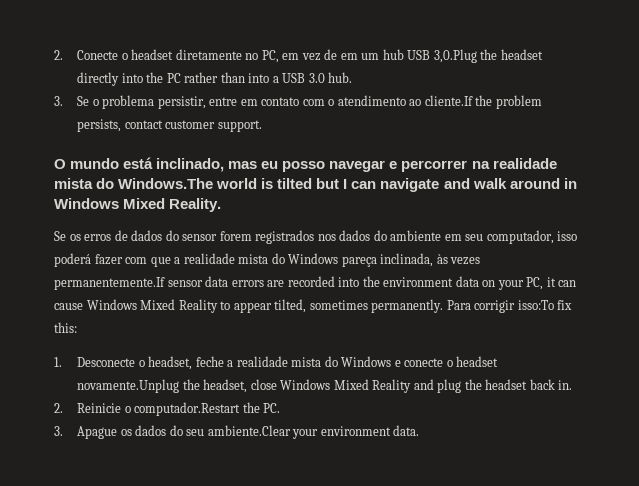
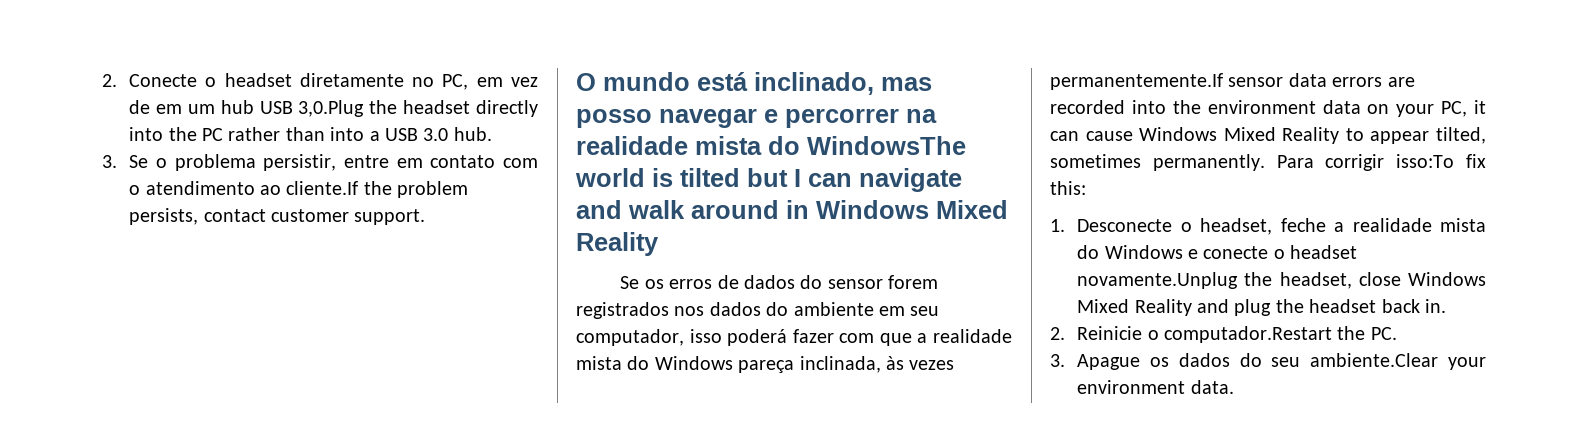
- O mundo está inclinado, mas eu posso navegar e percorrer na realidade mista do Windows.The world is tilted but I can navigate and walk around in Windows Mixed Reality.
+ O mundo está inclinado, mas posso navegar e percorrer na realidade mista do WindowsThe world is tilted but I can navigate and walk around in Windows Mixed Reality

